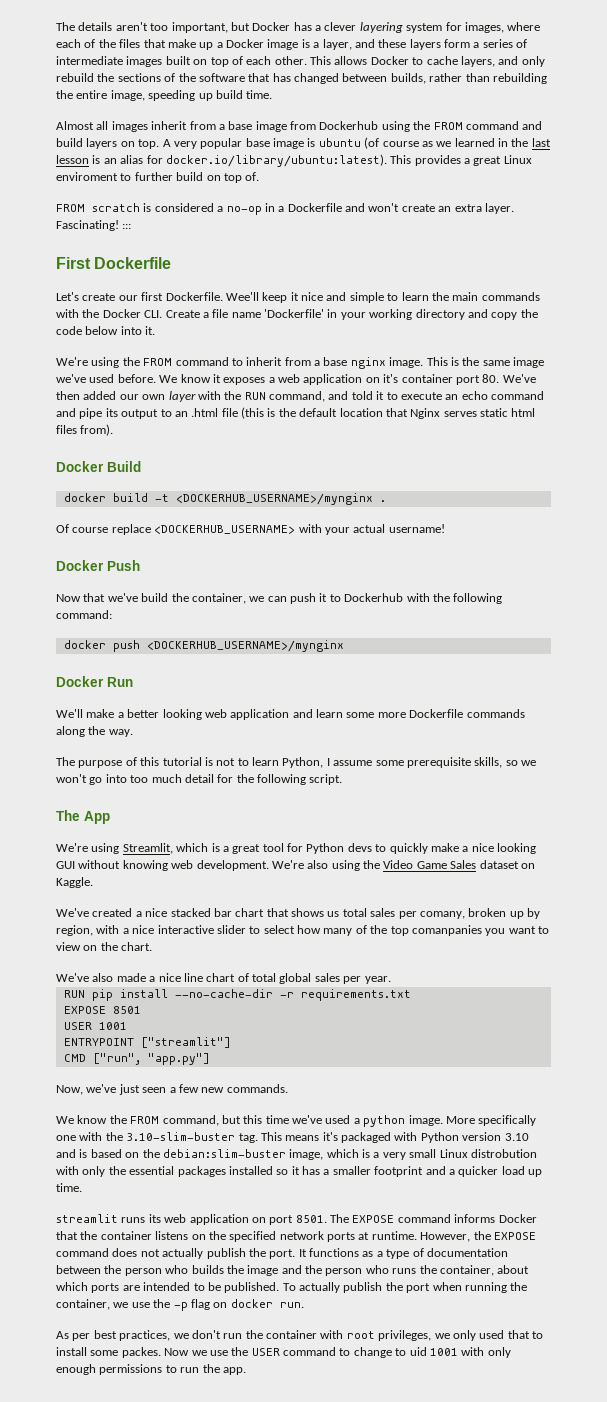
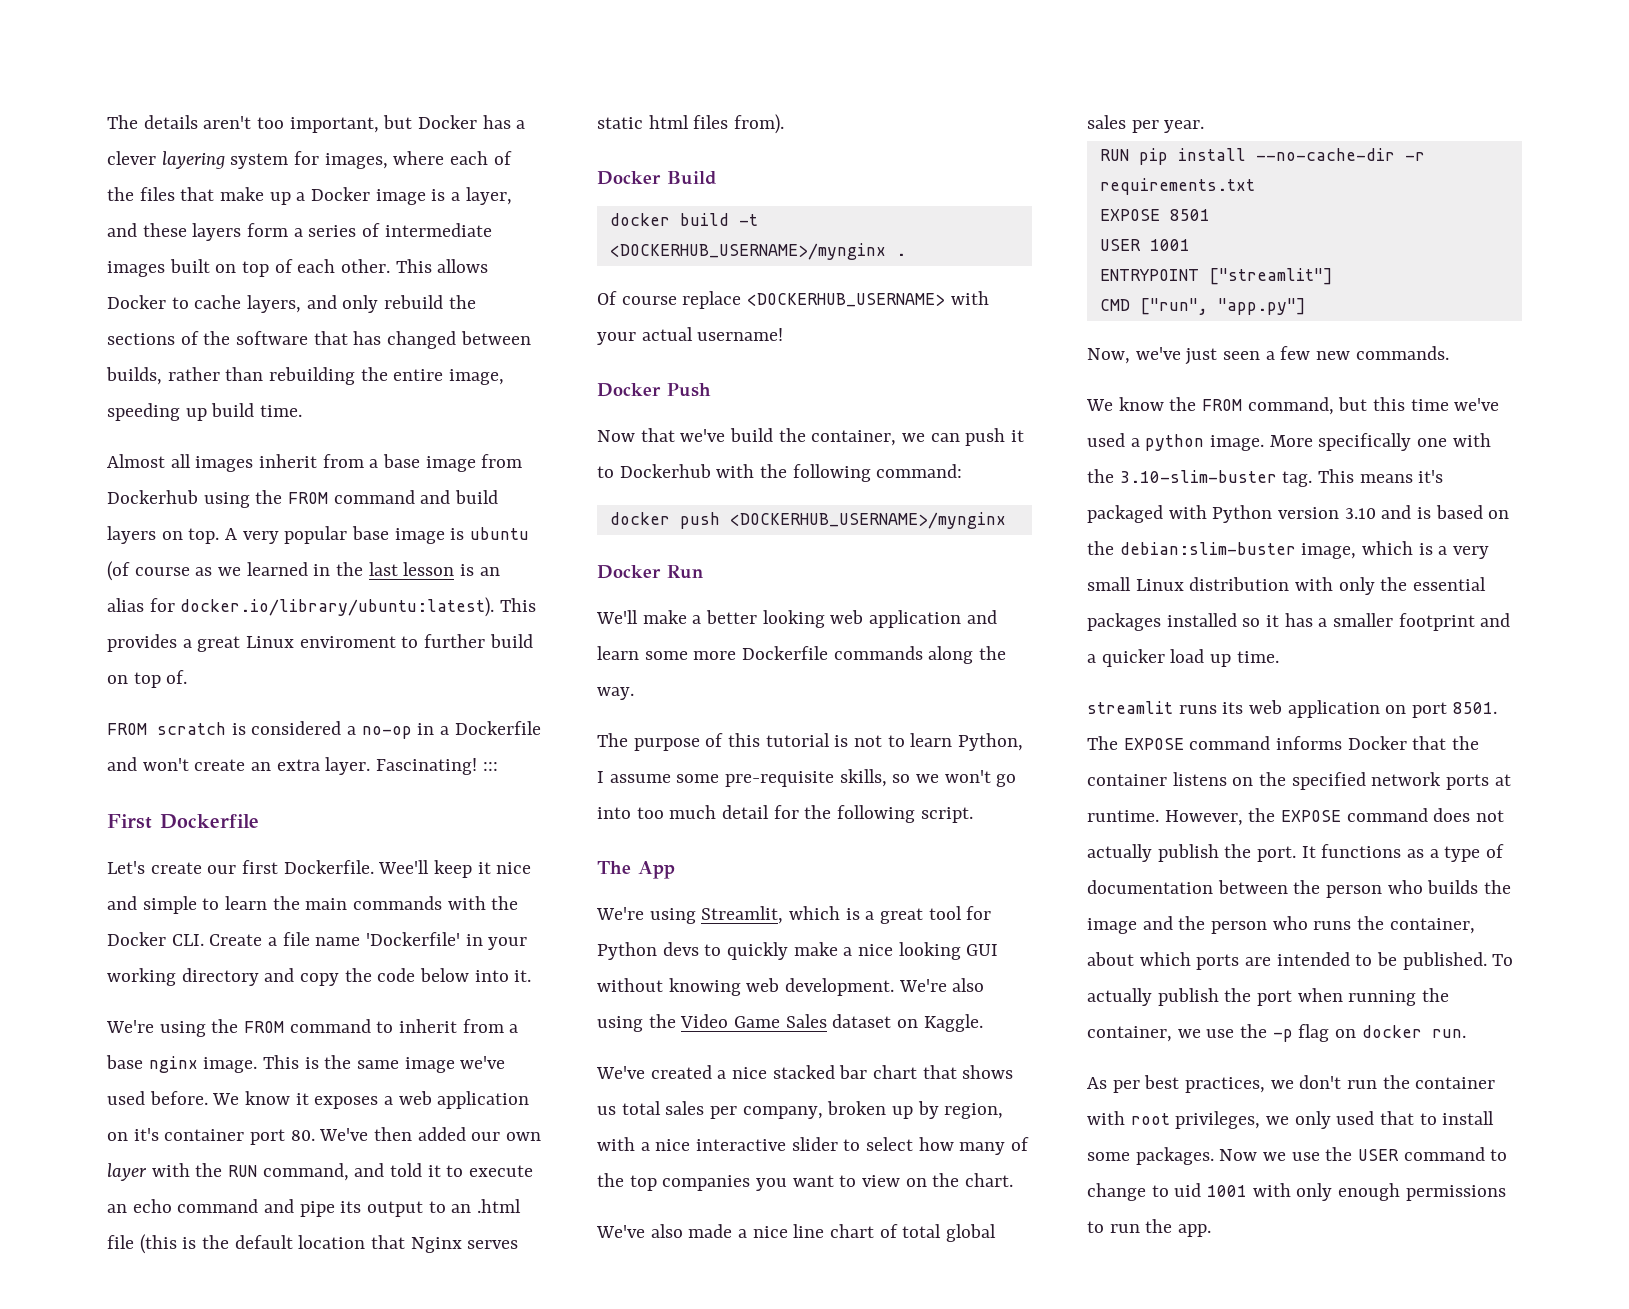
- The purpose of this tutorial is not to learn Python, I assume some prerequisite skills, so we won't go into too much detail for the following script.
+ The purpose of this tutorial is not to learn Python, I assume some pre-requisite skills, so we won't go into too much detail for the following script.
- We've created a nice stacked bar chart that shows us total sales per comany, broken up by region, with a nice interactive slider to select how many of the top comanpanies you want to view on the chart.
+ We've created a nice stacked bar chart that shows us total sales per company, broken up by region, with a nice interactive slider to select how many of the top companies you want to view on the chart.
- This means it's packaged with Python version 3.10 and is based on the debian:slim-buster image, which is a very small Linux distrobution with only the essential packages installed so it has a smaller footprint and a quicker load up time.
+ This means it's packaged with Python version 3.10 and is based on the debian:slim-buster image, which is a very small Linux distribution with only the essential packages installed so it has a smaller footprint and a quicker load up time.
- As per best practices, we don't run the container with root privileges, we only used that to install some packes.
+ As per best practices, we don't run the container with root privileges, we only used that to install some packages.

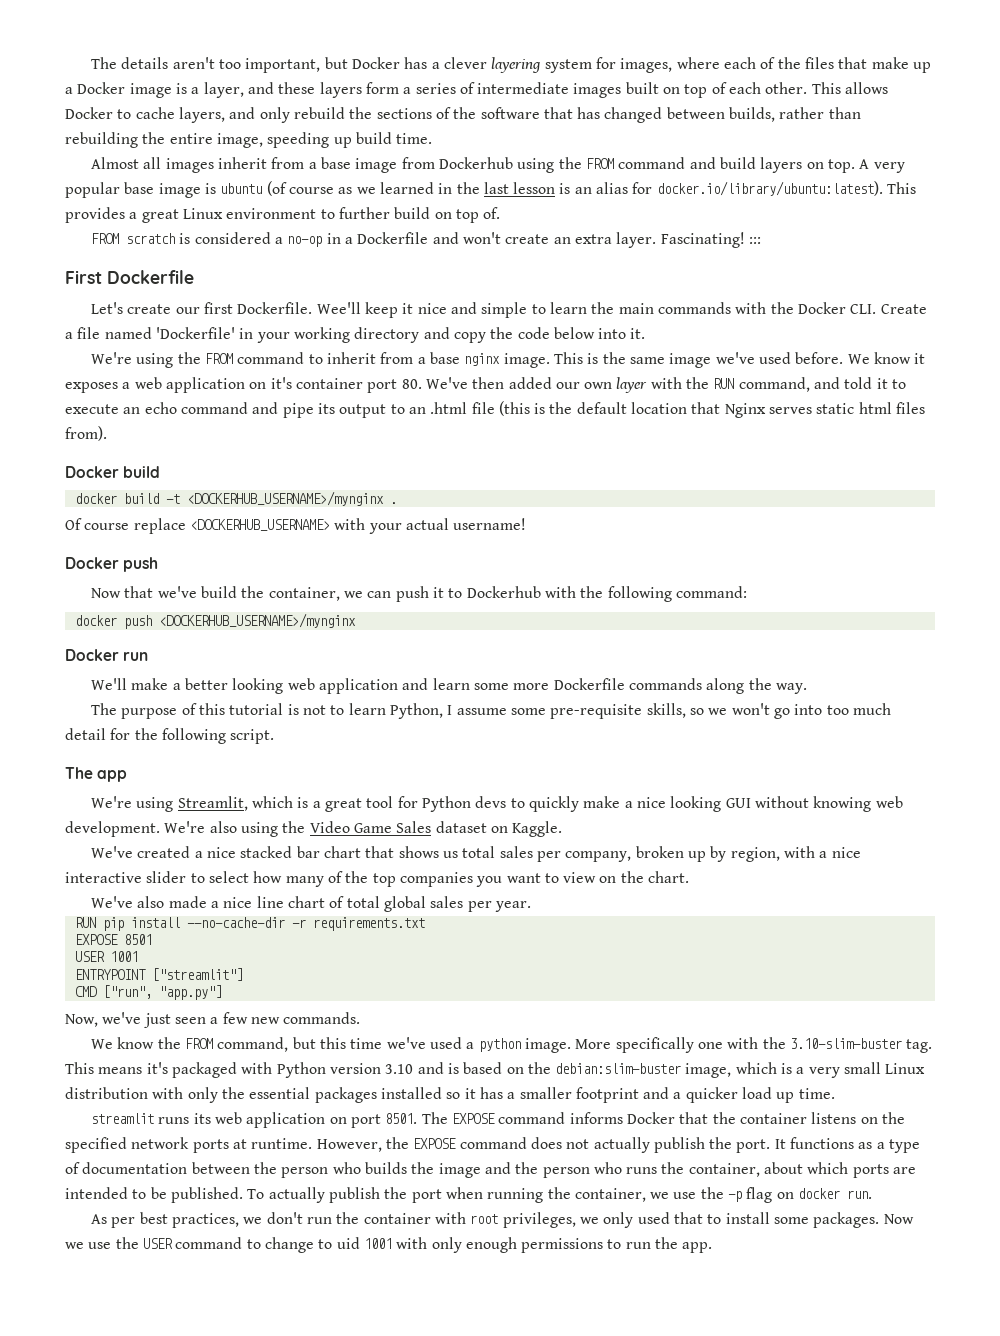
- A very popular base image is ubuntu (of course as we learned in the last lesson is an alias for docker.io/library/ubuntu:latest). This provides a great Linux enviroment to further build on top of.
+ A very popular base image is ubuntu (of course as we learned in the last lesson is an alias for docker.io/library/ubuntu:latest). This provides a great Linux environment to further build on top of.
- Wee'll keep it nice and simple to learn the main commands with the Docker CLI. Create a file name 'Dockerfile' in your working directory and copy the code below into it.
+ Wee'll keep it nice and simple to learn the main commands with the Docker CLI. Create a file named 'Dockerfile' in your working directory and copy the code below into it.
- Docker Build
+ Docker build
- Docker Push
+ Docker push
- Docker Run
+ Docker run
- The App
+ The app

